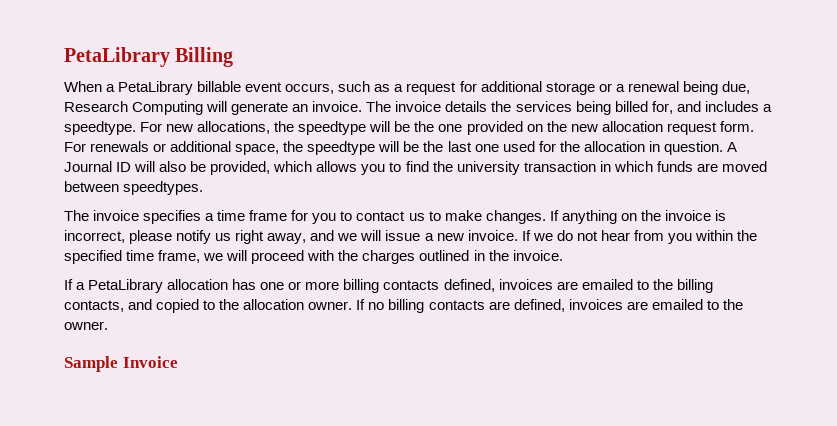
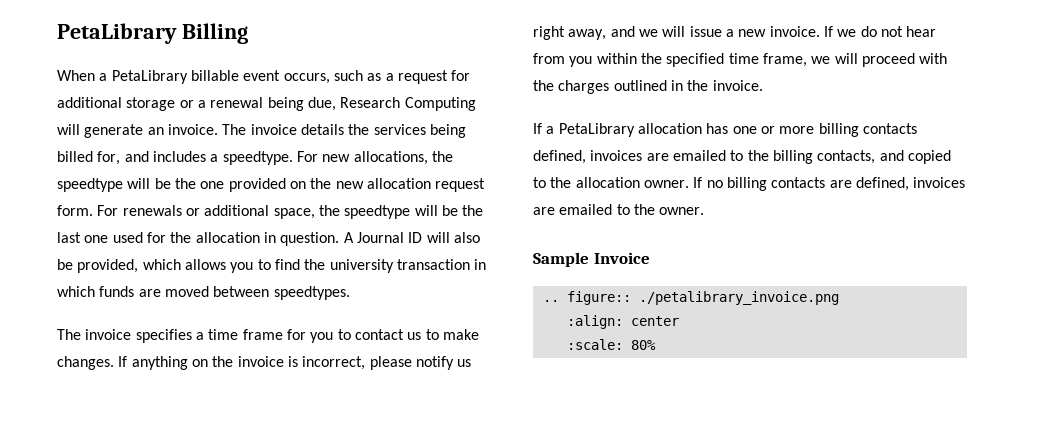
+ .. figure:: ./petalibrary_invoice.png
+ :align: center
+ :scale: 80%

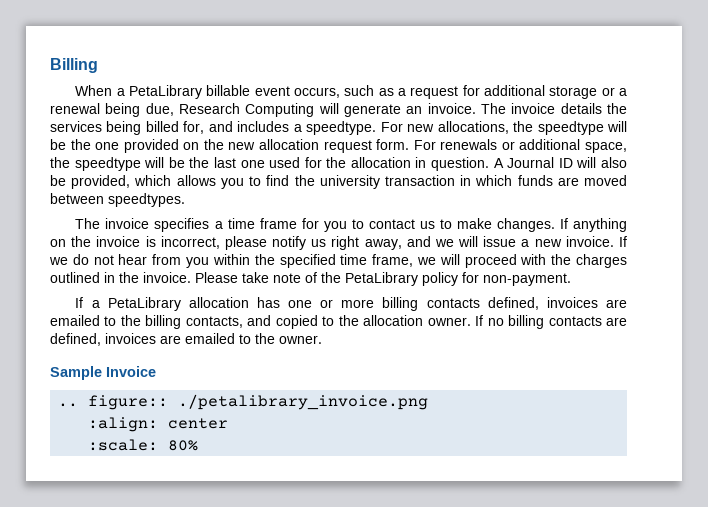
- PetaLibrary Billing
+ Billing
+ Please take note of the PetaLibrary policy for non-payment.

